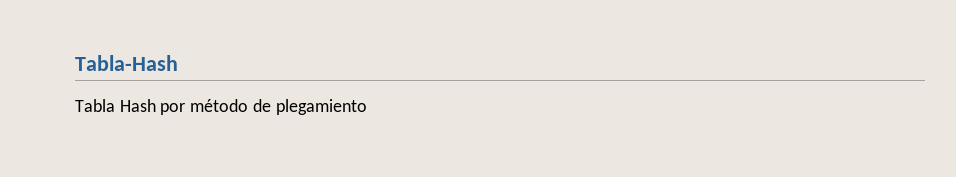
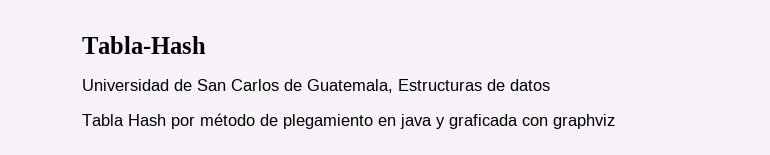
+ Universidad de San Carlos de Guatemala, Estructuras de datos
- Tabla Hash por método de plegamiento
+ Tabla Hash por método de plegamiento en java y graficada con graphviz

